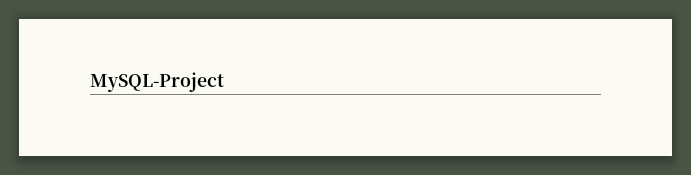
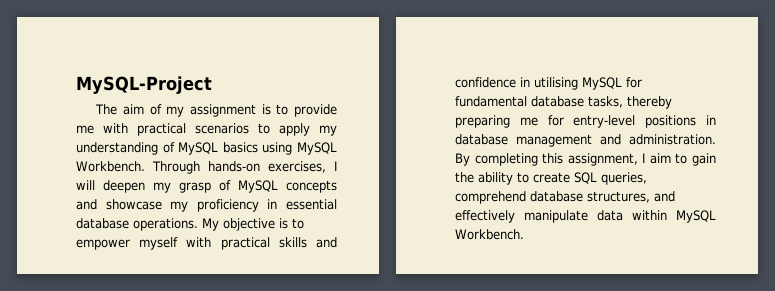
+ The aim of my assignment is to provide me with practical scenarios to apply my understanding of MySQL basics using MySQL Workbench. Through hands-on exercises, I will deepen my grasp of MySQL concepts and showcase my proficiency in essential database operations. My objective is to empower myself with practical skills and confidence in utilising MySQL for fundamental database tasks, thereby preparing me for entry-level positions in database management and administration. By completing this assignment, I aim to gain the ability to create SQL queries, comprehend database structures, and effectively manipulate data within MySQL Workbench.

